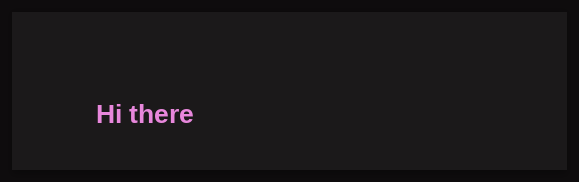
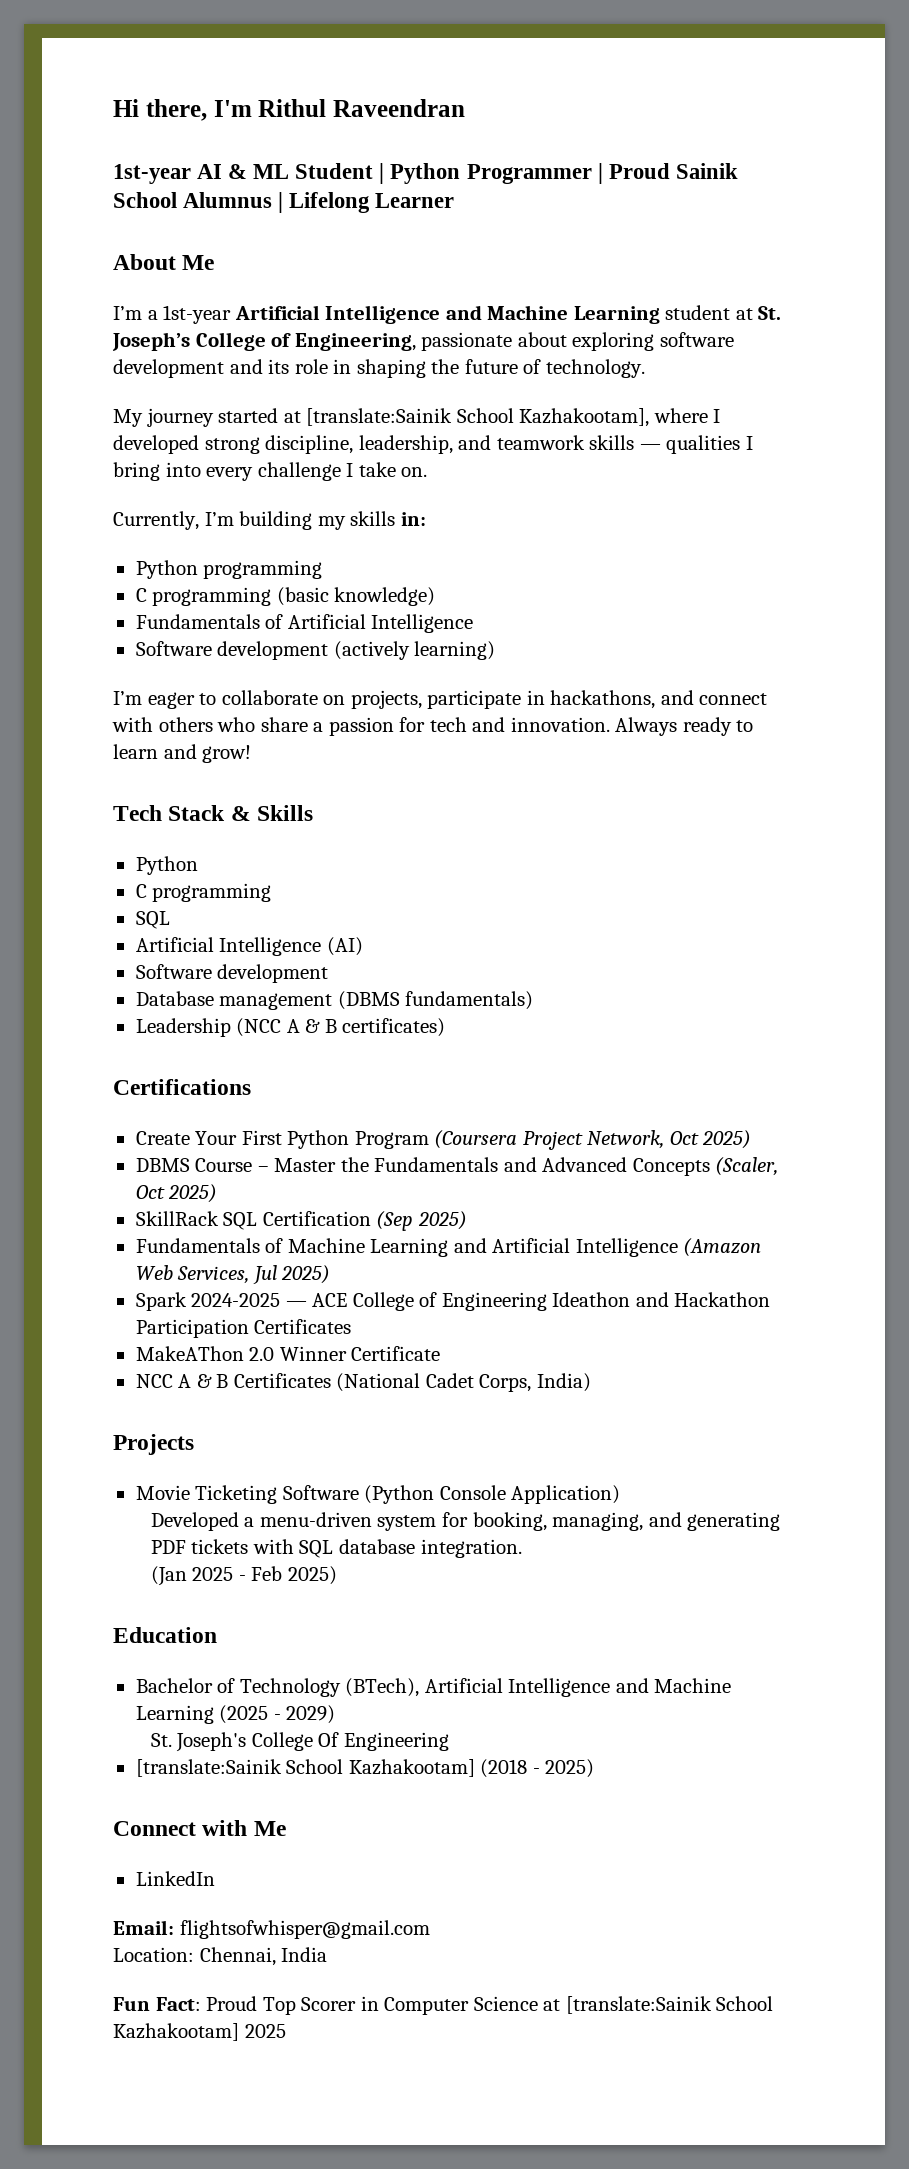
- Hi there
+ Hi there, I'm Rithul Raveendran
+ 1st-year AI & ML Student | Python Programmer | Proud Sainik School Alumnus | Lifelong Learner
+ About Me
+ I’m a 1st-year Artificial Intelligence and Machine Learning student at St. Joseph’s College of Engineering, passionate about exploring software development and its role in shaping the future of technology.
+ My journey started at [translate:Sainik School Kazhakootam], where I developed strong discipline, leadership, and teamwork skills — qualities I bring into every challenge I take on.
+ Currently, I’m building my skills in:
+ Python programming
+ C programming (basic knowledge)
+ Fundamentals of Artificial Intelligence
+ Software development (actively learning)
+ I’m eager to collaborate on projects, participate in hackathons, and connect with others who share a passion for tech and innovation. Always ready to learn and grow!
+ Tech Stack & Skills
+ Python
+ C programming
+ SQL
+ Artificial Intelligence (AI)
+ Software development
+ Database management (DBMS fundamentals)
+ Leadership (NCC A & B certificates)
+ Certifications
+ Create Your First Python Program (Coursera Project Network, Oct 2025)
+ DBMS Course – Master the Fundamentals and Advanced Concepts (Scaler, Oct 2025)
+ SkillRack SQL Certification (Sep 2025)
+ Fundamentals of Machine Learning and Artificial Intelligence (Amazon Web Services, Jul 2025)
+ Spark 2024-2025 — ACE College of Engineering Ideathon and Hackathon Participation Certificates
+ MakeAThon 2.0 Winner Certificate
+ NCC A & B Certificates (National Cadet Corps, India)
+ Projects
+ Movie Ticketing Software (Python Console Application)
+ Developed a menu-driven system for booking, managing, and generating PDF tickets with SQL database integration.
+ (Jan 2025 - Feb 2025)
+ Education
+ Bachelor of Technology (BTech), Artificial Intelligence and Machine Learning (2025 - 2029)
+ St. Joseph's College Of Engineering
+ [translate:Sainik School Kazhakootam] (2018 - 2025)
+ Connect with Me
+ LinkedIn
+ Email: flightsofwhisper@gmail.com
+ Location: Chennai, India
+ Fun Fact: Proud Top Scorer in Computer Science at [translate:Sainik School Kazhakootam] 2025

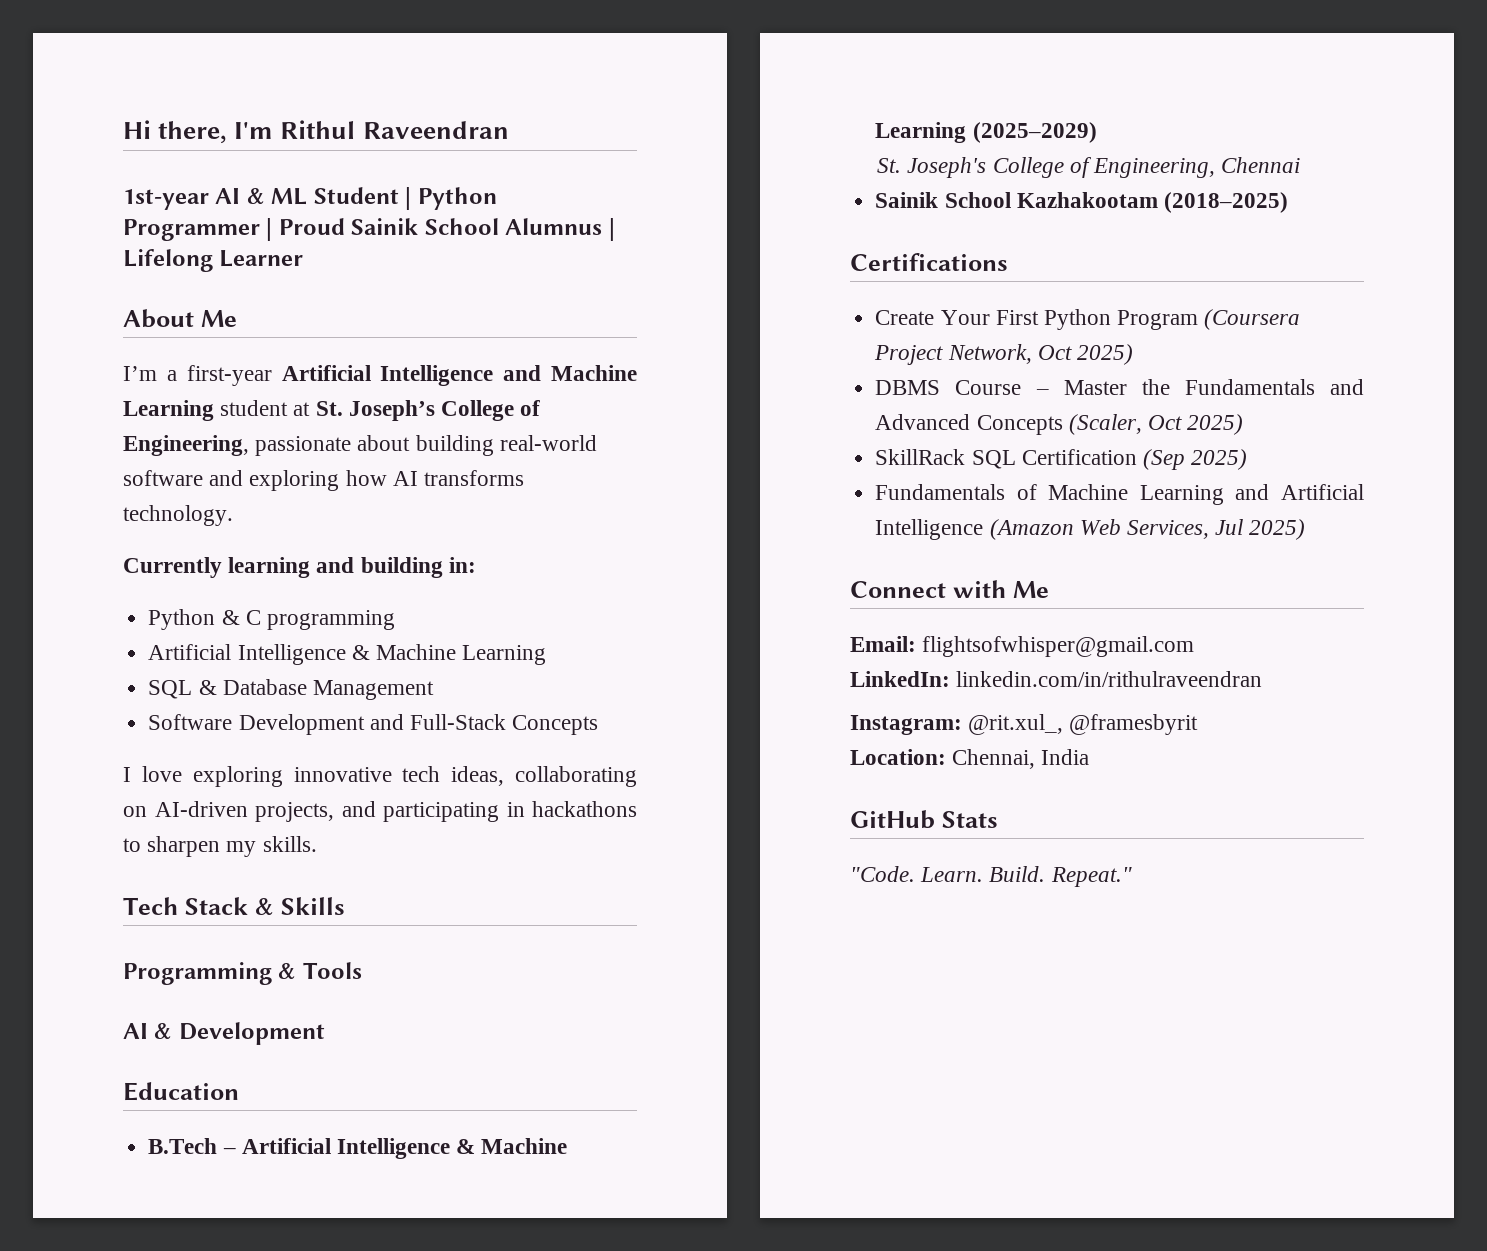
- I’m a 1st-year Artificial Intelligence and Machine Learning student at St. Joseph’s College of Engineering, passionate about exploring software development and its role in shaping the future of technology.
- My journey started at [translate:Sainik School Kazhakootam], where I developed strong discipline, leadership, and teamwork skills — qualities I bring into every challenge I take on.
- Currently, I’m building my skills in:
+ I’m a first-year Artificial Intelligence and Machine Learning student at St. Joseph’s College of Engineering, passionate about building real-world software and exploring how AI transforms technology.
+ Currently learning and building in:
- Python programming
- C programming (basic knowledge)
- Fundamentals of Artificial Intelligence
- Software development (actively learning)
- I’m eager to collaborate on projects, participate in hackathons, and connect with others who share a passion for tech and innovation. Always ready to learn and grow!
+ Python & C programming
+ Artificial Intelligence & Machine Learning
+ SQL & Database Management
+ Software Development and Full-Stack Concepts
+ I love exploring innovative tech ideas, collaborating on AI-driven projects, and participating in hackathons to sharpen my skills.
  Tech Stack & Skills
- Python
- C programming
- SQL
- Artificial Intelligence (AI)
- Software development
- Database management (DBMS fundamentals)
- Leadership (NCC A & B certificates)
+ Programming & Tools
+ AI & Development
+ Education
+ B.Tech – Artificial Intelligence & Machine Learning (2025–2029)
+ St. Joseph's College of Engineering, Chennai
+ Sainik School Kazhakootam (2018–2025)
- Spark 2024-2025 — ACE College of Engineering Ideathon and Hackathon Participation Certificates
- MakeAThon 2.0 Winner Certificate
- NCC A & B Certificates (National Cadet Corps, India)
- Projects
- Movie Ticketing Software (Python Console Application)
- Developed a menu-driven system for booking, managing, and generating PDF tickets with SQL database integration.
- (Jan 2025 - Feb 2025)
- Education
- Bachelor of Technology (BTech), Artificial Intelligence and Machine Learning (2025 - 2029)
- St. Joseph's College Of Engineering
- [translate:Sainik School Kazhakootam] (2018 - 2025)
- LinkedIn
+ LinkedIn: linkedin.com/in/rithulraveendran
+ Instagram: @rit.xul_, @framesbyrit
  Location: Chennai, India
- Fun Fact: Proud Top Scorer in Computer Science at [translate:Sainik School Kazhakootam] 2025
+ GitHub Stats
+ "Code. Learn. Build. Repeat."

